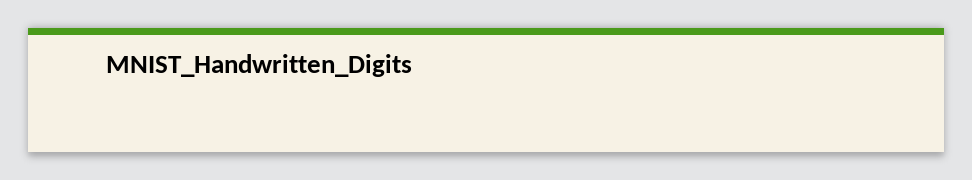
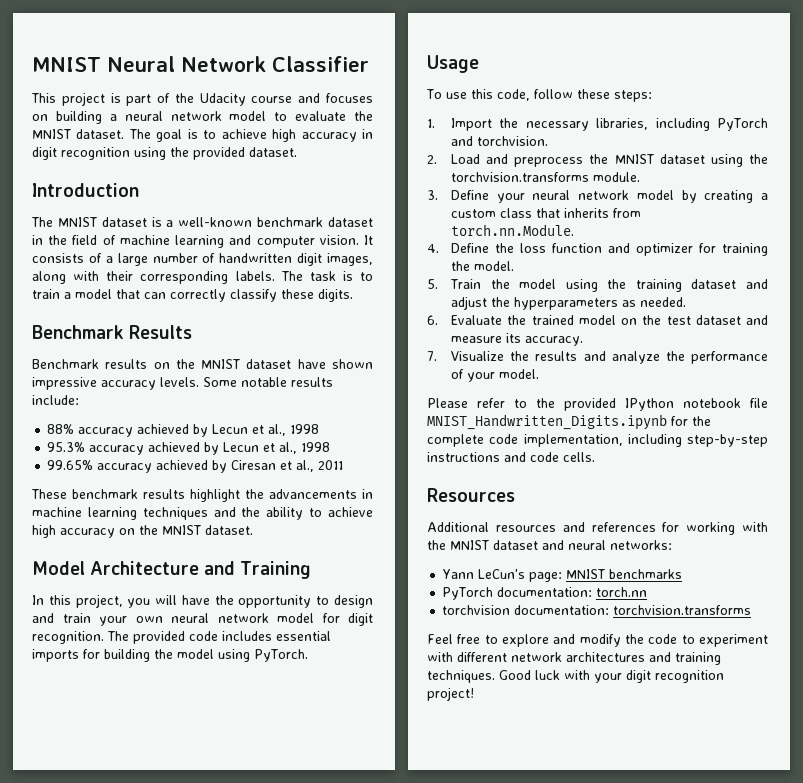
- MNIST_Handwritten_Digits
+ MNIST Neural Network Classifier
+ This project is part of the Udacity course and focuses on building a neural network model to evaluate the MNIST dataset. The goal is to achieve high accuracy in digit recognition using the provided dataset.
+ Introduction
+ The MNIST dataset is a well-known benchmark dataset in the field of machine learning and computer vision. It consists of a large number of handwritten digit images, along with their corresponding labels. The task is to train a model that can correctly classify these digits.
+ Benchmark Results
+ Benchmark results on the MNIST dataset have shown impressive accuracy levels. Some notable results include:
+ 88% accuracy achieved by Lecun et al., 1998
+ 95.3% accuracy achieved by Lecun et al., 1998
+ 99.65% accuracy achieved by Ciresan et al., 2011
+ These benchmark results highlight the advancements in machine learning techniques and the ability to achieve high accuracy on the MNIST dataset.
+ Model Architecture and Training
+ In this project, you will have the opportunity to design and train your own neural network model for digit recognition. The provided code includes essential imports for building the model using PyTorch.
+ Usage
+ To use this code, follow these steps:
+ 1. Import the necessary libraries, including PyTorch and torchvision.
+ 2. Load and preprocess the MNIST dataset using the torchvision.transforms module.
+ 3. Define your neural network model by creating a custom class that inherits from torch.nn.Module.
+ 4. Define the loss function and optimizer for training the model.
+ 5. Train the model using the training dataset and adjust the hyperparameters as needed.
+ 6. Evaluate the trained model on the test dataset and measure its accuracy.
+ 7. Visualize the results and analyze the performance of your model.
+ Please refer to the provided IPython notebook file MNIST_Handwritten_Digits.ipynb for the complete code implementation, including step-by-step instructions and code cells.
+ Resources
+ Additional resources and references for working with the MNIST dataset and neural networks:
+ Yann LeCun's page: MNIST benchmarks
+ PyTorch documentation: torch.nn
+ torchvision documentation: torchvision.transforms
+ Feel free to explore and modify the code to experiment with different network architectures and training techniques. Good luck with your digit recognition project!

